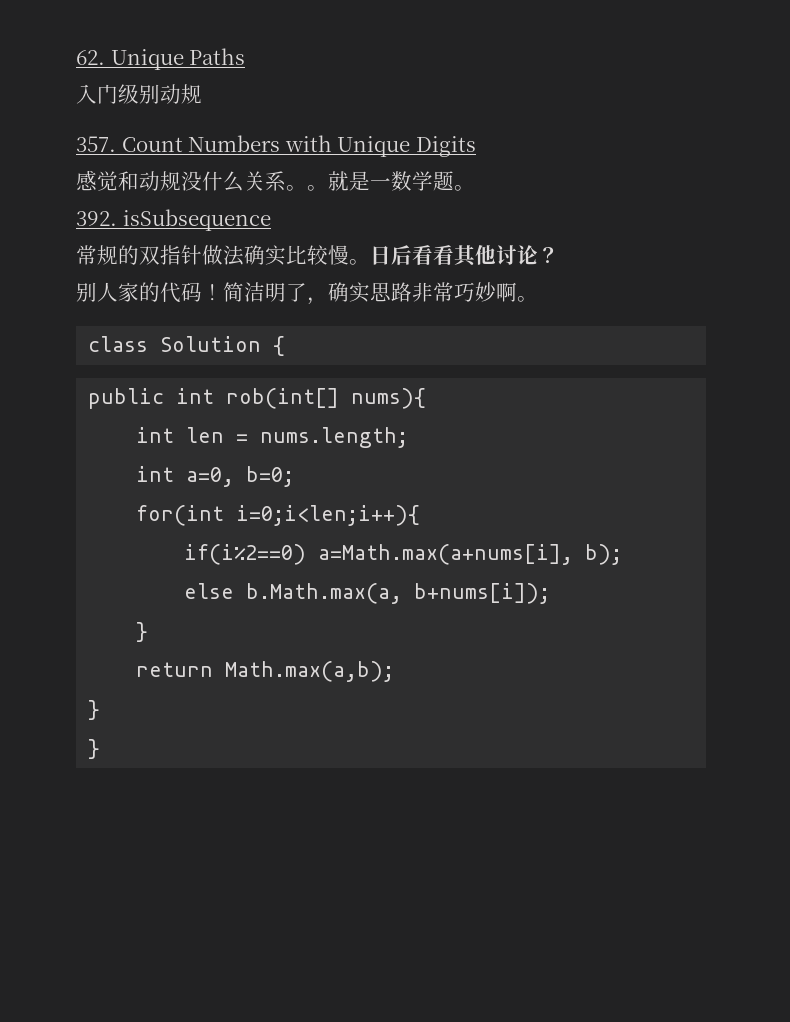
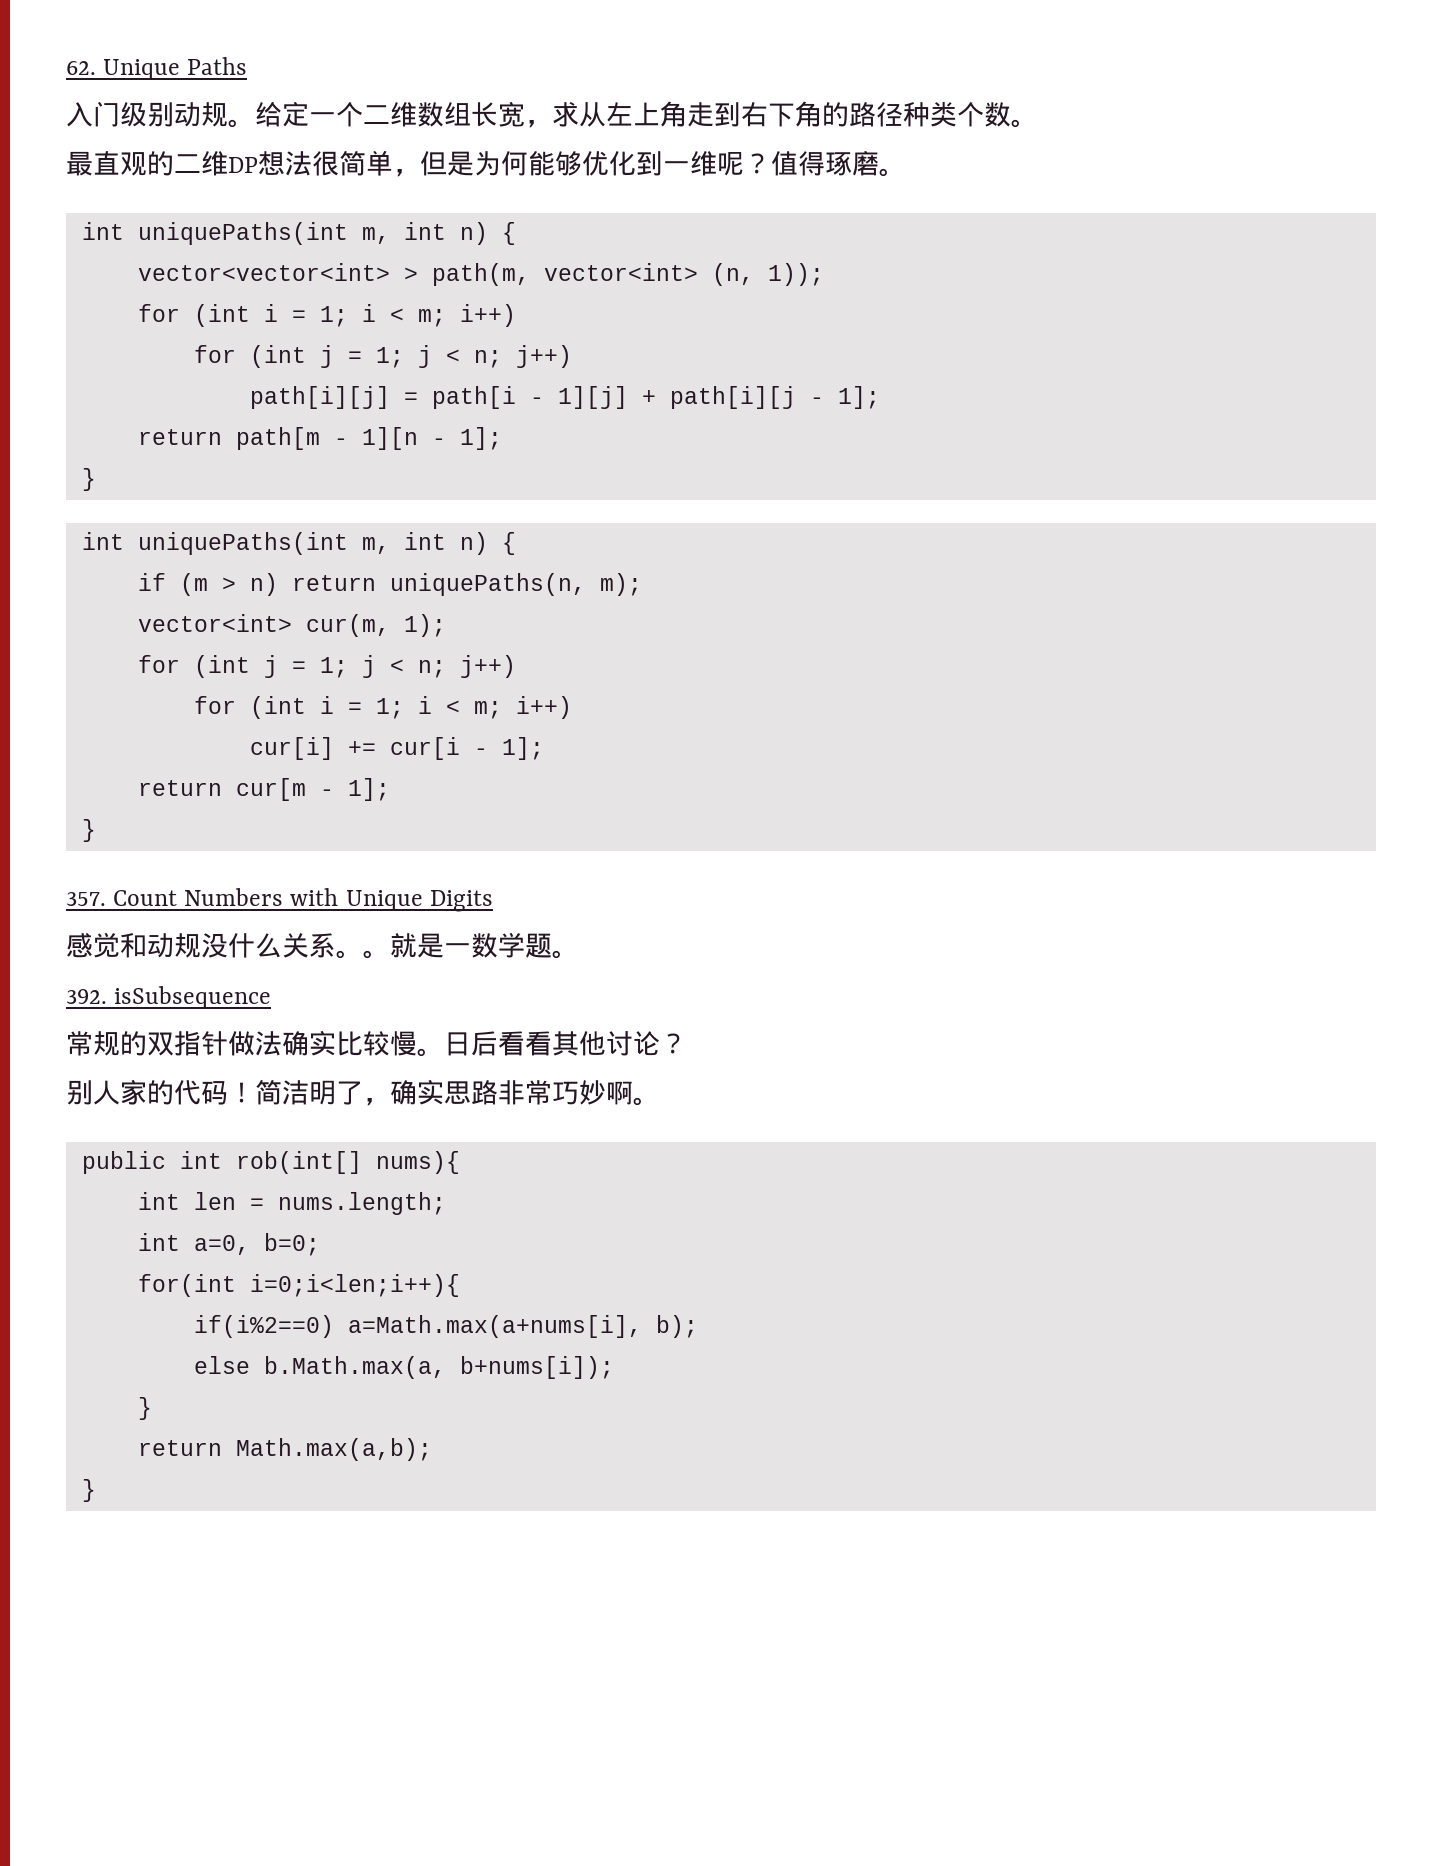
- 入门级别动规
+ 入门级别动规。给定一个二维数组长宽，求从左上角走到右下角的路径种类个数。
+ 最直观的二维DP想法很简单，但是为何能够优化到一维呢？值得琢磨。
+ int uniquePaths(int m, int n) {
+ vector<vector<int> > path(m, vector<int> (n, 1));
+ for (int i = 1; i < m; i++)
+ for (int j = 1; j < n; j++)
+ path[i][j] = path[i - 1][j] + path[i][j - 1];
+ return path[m - 1][n - 1];
+ }
+ int uniquePaths(int m, int n) {
+ if (m > n) return uniquePaths(n, m);
+ vector<int> cur(m, 1);
+ for (int j = 1; j < n; j++)
+ for (int i = 1; i < m; i++)
+ cur[i] += cur[i - 1];
+ return cur[m - 1];
+ }
- class Solution {
  return Math.max(a,b);
- }

